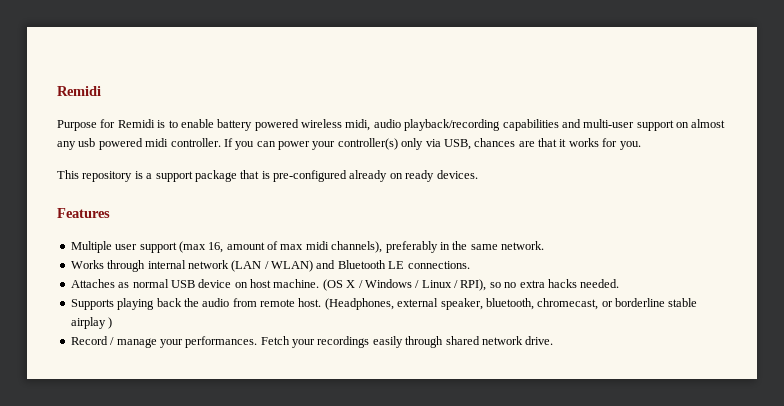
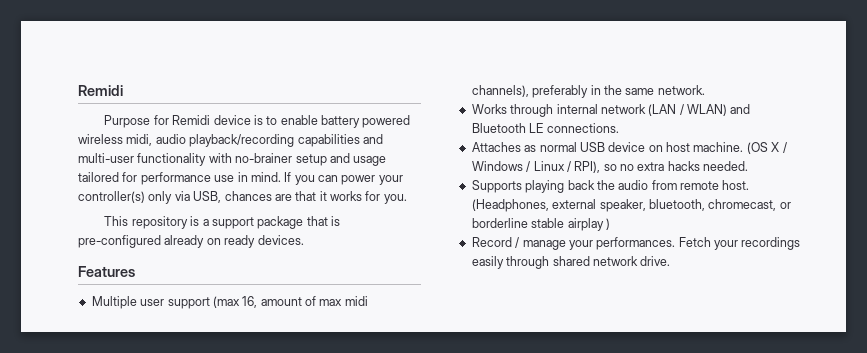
- Purpose for Remidi is to enable battery powered wireless midi, audio playback/recording capabilities and multi-user support on almost any usb powered midi controller.
+ Purpose for Remidi device is to enable battery powered wireless midi, audio playback/recording capabilities and multi-user functionality with no-brainer setup and usage tailored for performance use in mind.

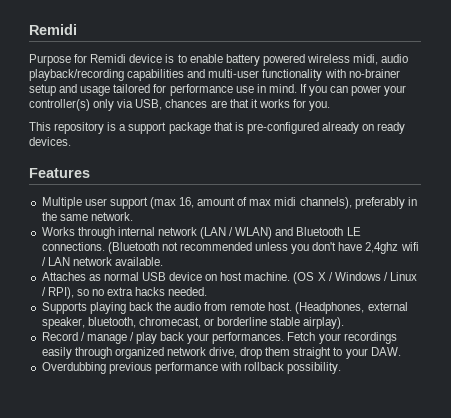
+ (Bluetooth not recommended unless you don't have 2,4ghz wifi / LAN network available.
- (Headphones, external speaker, bluetooth, chromecast, or borderline stable airplay )
+ (Headphones, external speaker, bluetooth, chromecast, or borderline stable airplay).
- Record / manage your performances.
+ Record / manage / play back your performances.
- Fetch your recordings easily through shared network drive.
+ Fetch your recordings easily through organized network drive, drop them straight to your DAW.
+ Overdubbing previous performance with rollback possibility.

